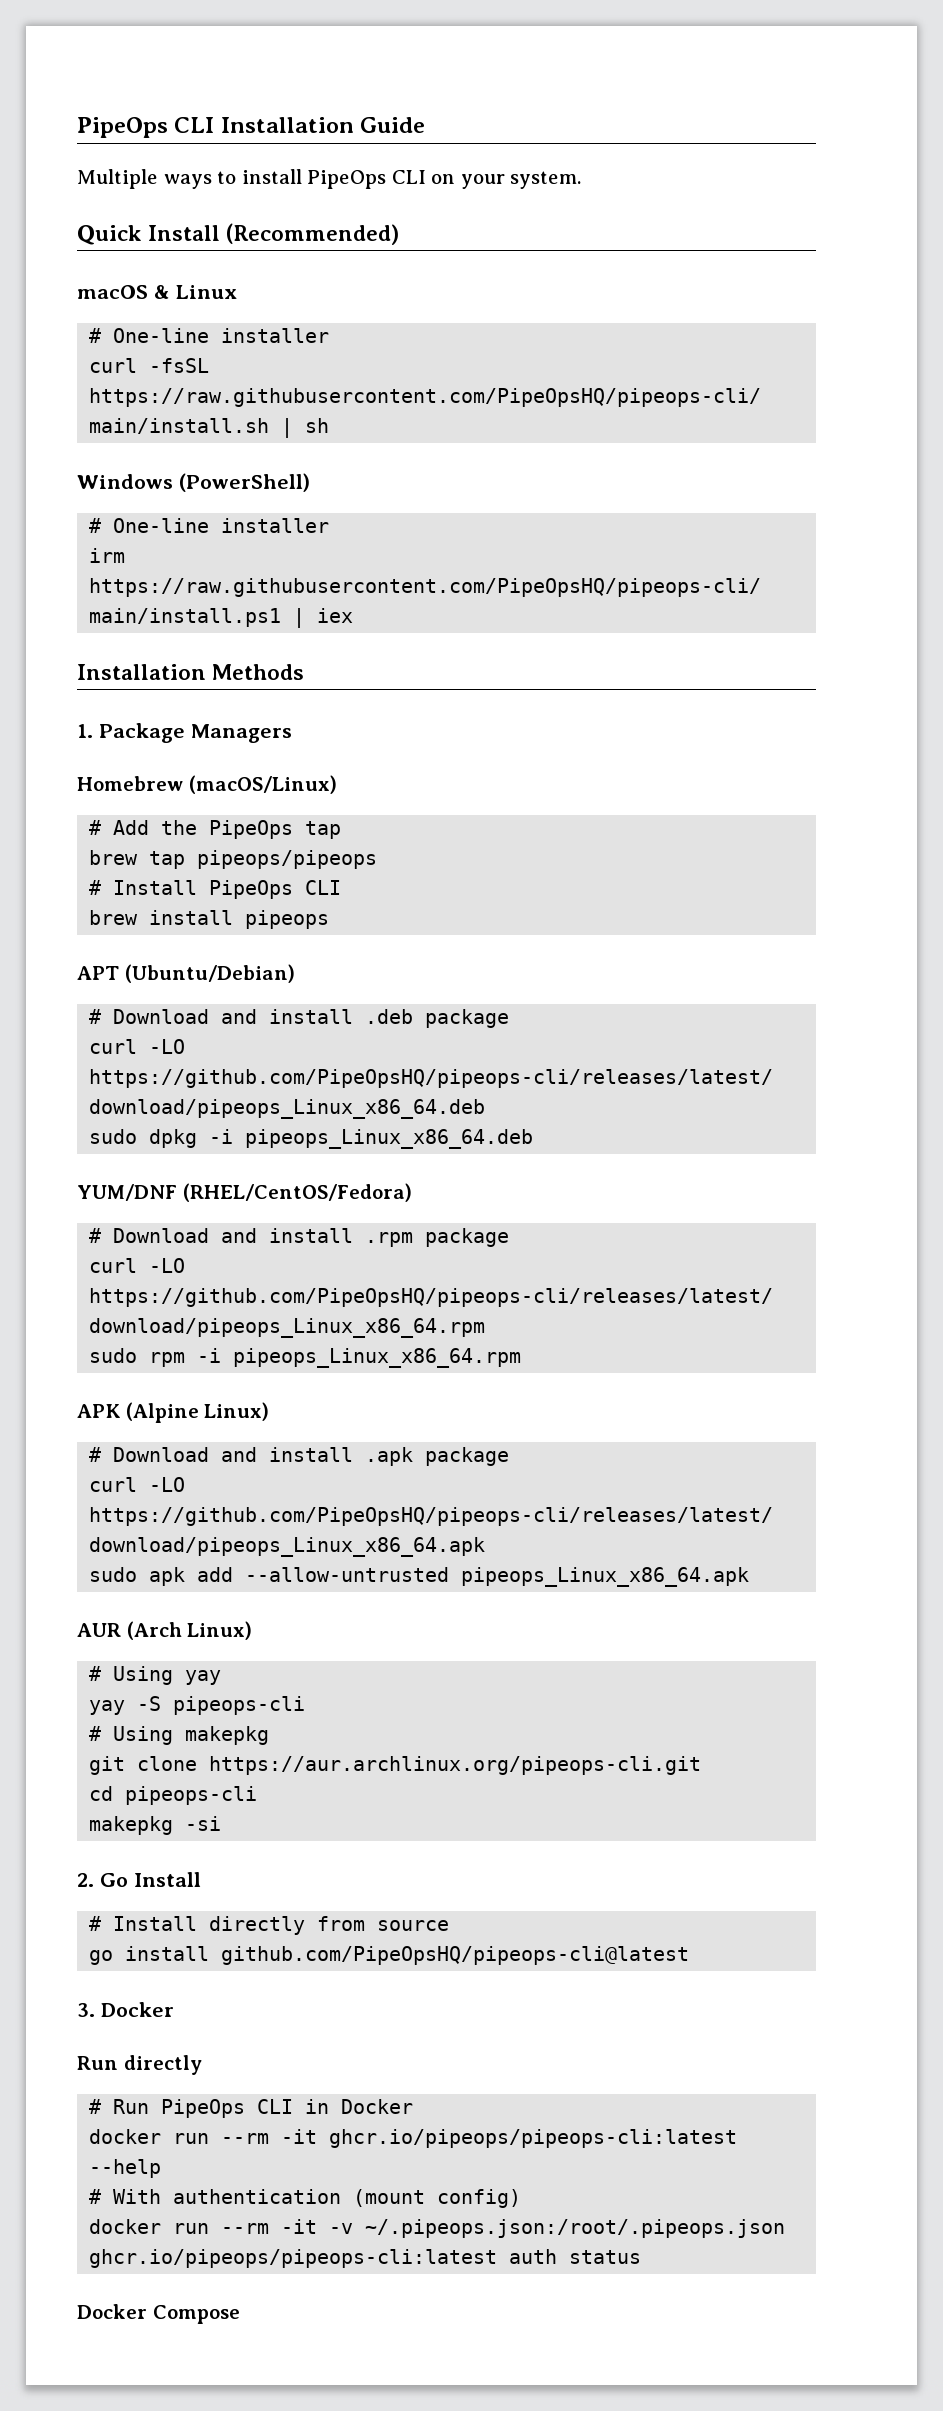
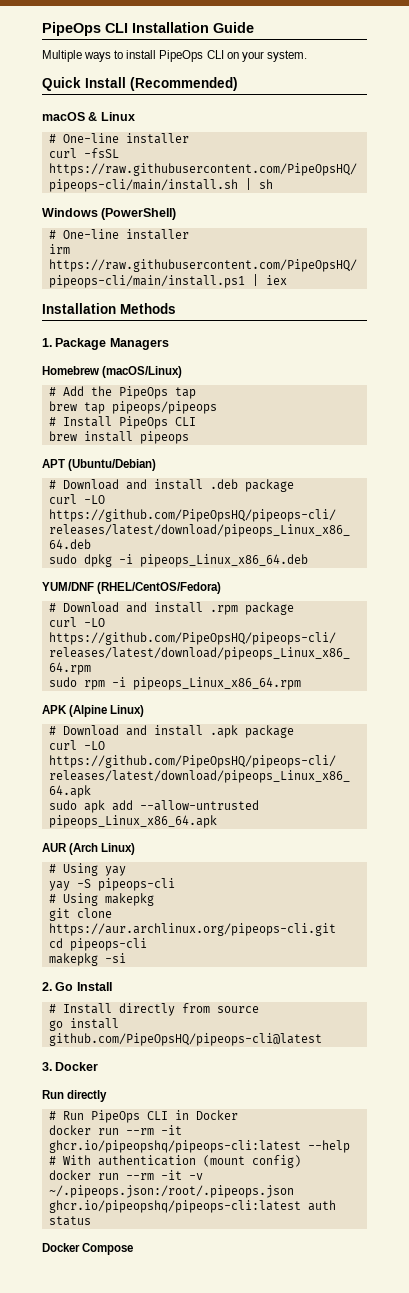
- docker run --rm -it ghcr.io/pipeops/pipeops-cli:latest --help
+ docker run --rm -it ghcr.io/pipeopshq/pipeops-cli:latest --help
- docker run --rm -it -v ~/.pipeops.json:/root/.pipeops.json ghcr.io/pipeops/pipeops-cli:latest auth status
+ docker run --rm -it -v ~/.pipeops.json:/root/.pipeops.json ghcr.io/pipeopshq/pipeops-cli:latest auth status

